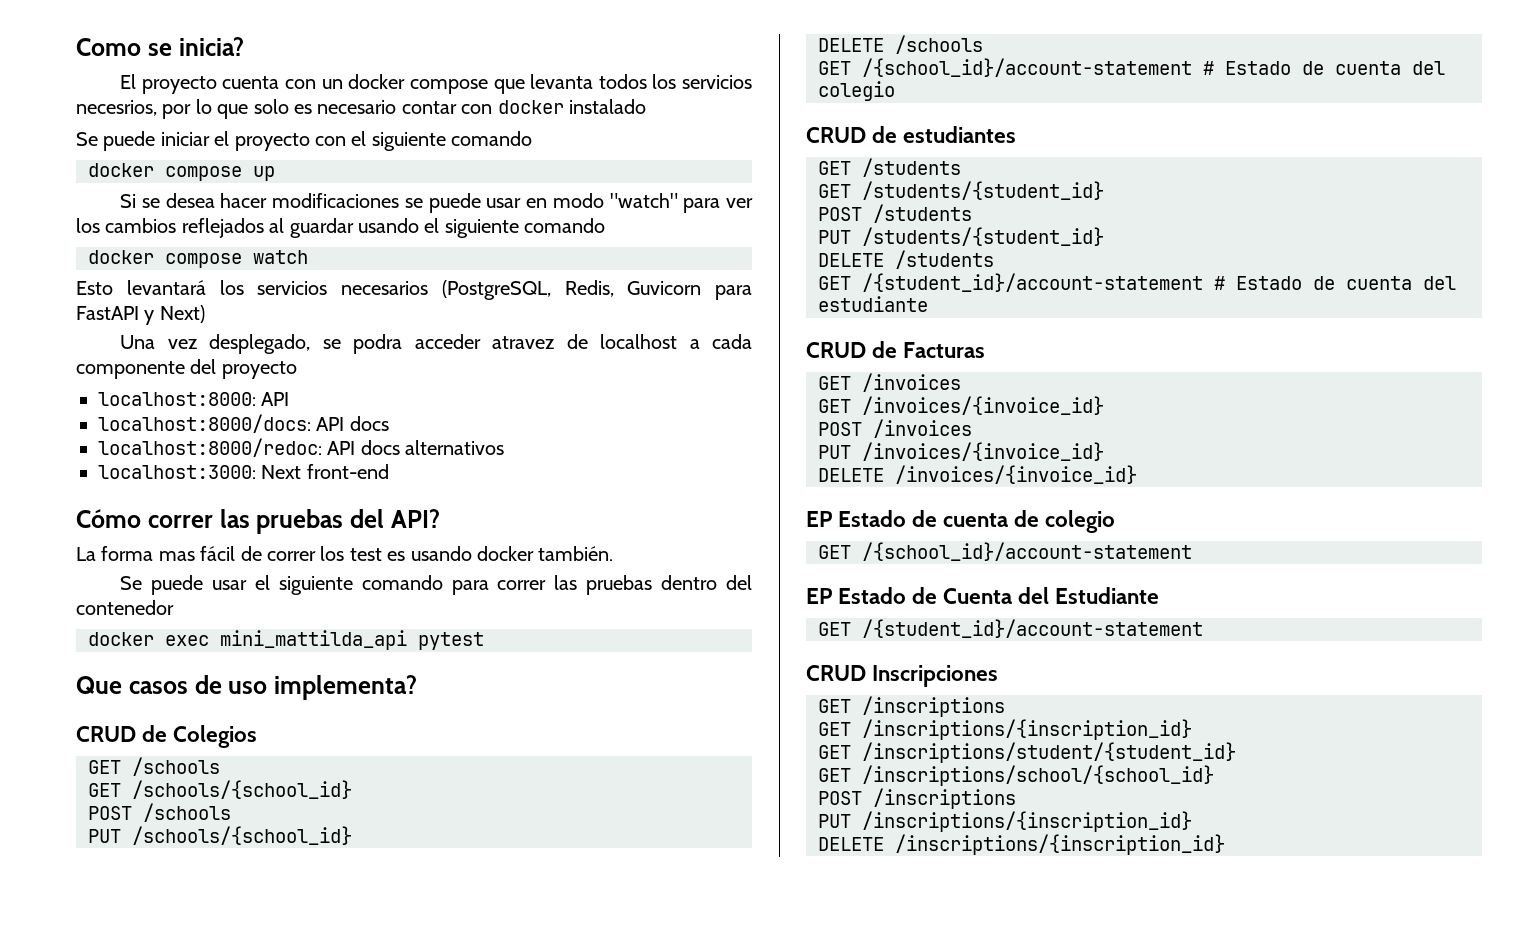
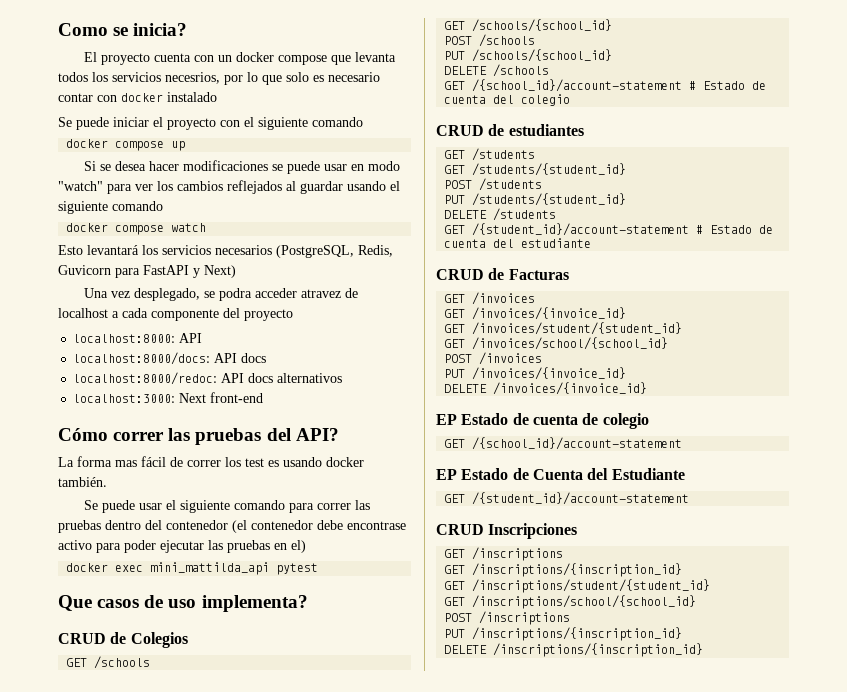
- Se puede usar el siguiente comando para correr las pruebas dentro del contenedor
+ Se puede usar el siguiente comando para correr las pruebas dentro del contenedor (el contenedor debe encontrase activo para poder ejecutar las pruebas en el)
+ GET /invoices/student/{student_id}
+ GET /invoices/school/{school_id}

